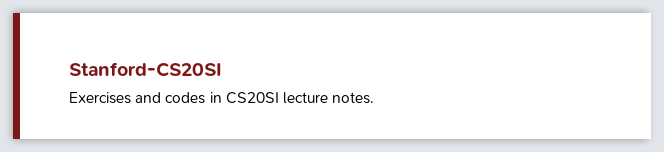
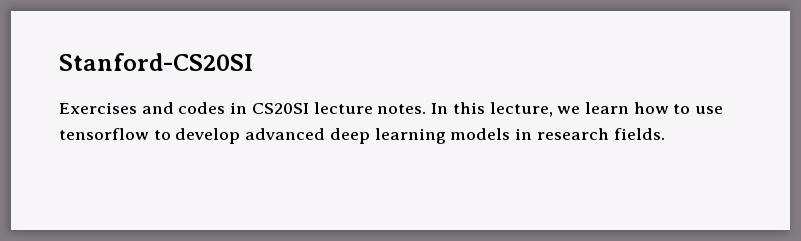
+ In this lecture, we learn how to use tensorflow to develop advanced deep learning models in research fields.

